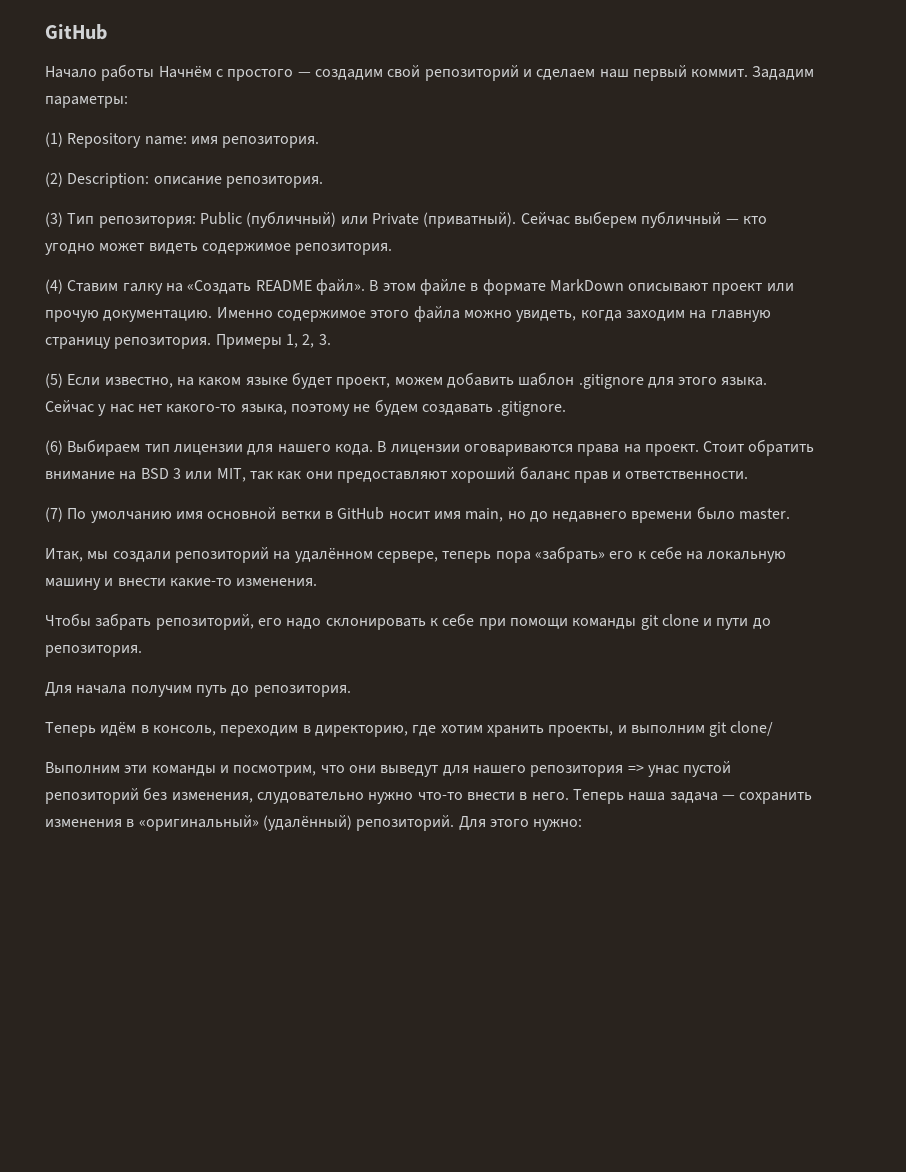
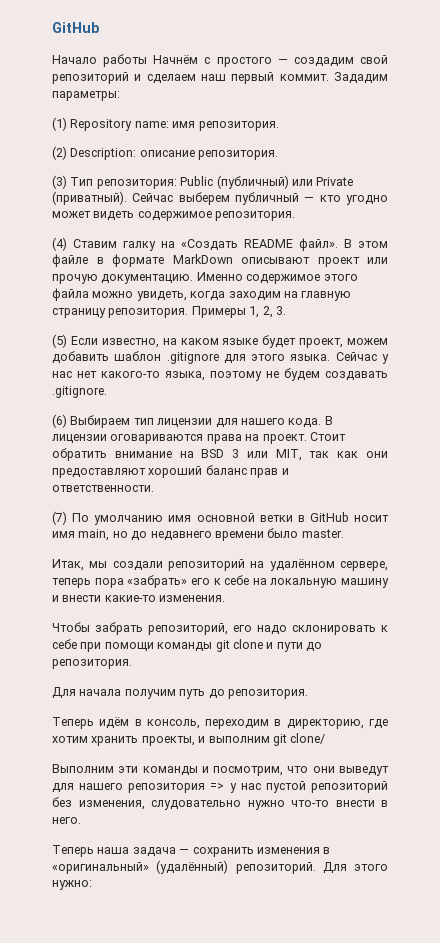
- Выполним эти команды и посмотрим, что они выведут для нашего репозитория => унас пустой репозиторий без изменения, слудовательно нужно что-то внести в него. Теперь наша задача — сохранить изменения в «оригинальный» (удалённый) репозиторий.
+ Выполним эти команды и посмотрим, что они выведут для нашего репозитория => у нас пустой репозиторий без изменения, слудовательно нужно что-то внести в него.
+ Теперь наша задача — сохранить изменения в «оригинальный» (удалённый) репозиторий.

